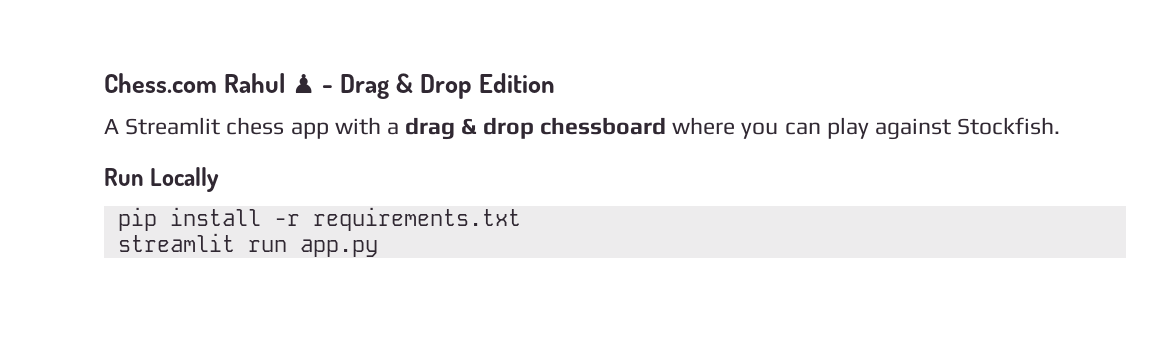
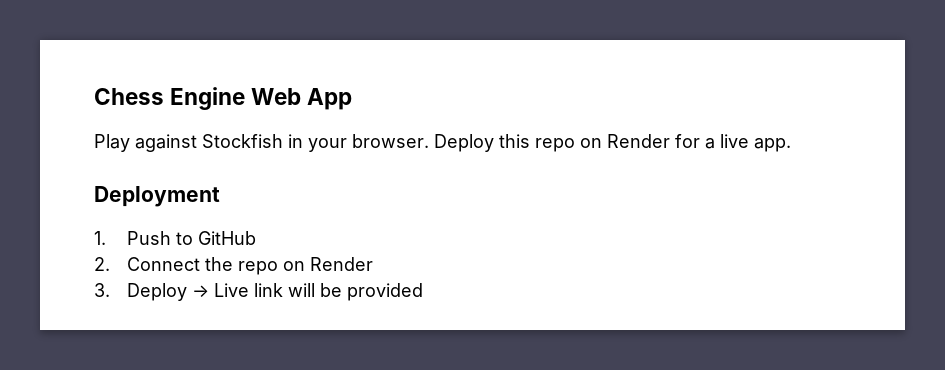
- Chess.com Rahul ♟ - Drag & Drop Edition
- A Streamlit chess app with a drag & drop chessboard where you can play against Stockfish.
- Run Locally
- pip install -r requirements.txt
- streamlit run app.py
+ Chess Engine Web App
+ Play against Stockfish in your browser. Deploy this repo on Render for a live app.
+ Deployment
+ 1. Push to GitHub
+ 2. Connect the repo on Render
+ 3. Deploy → Live link will be provided

